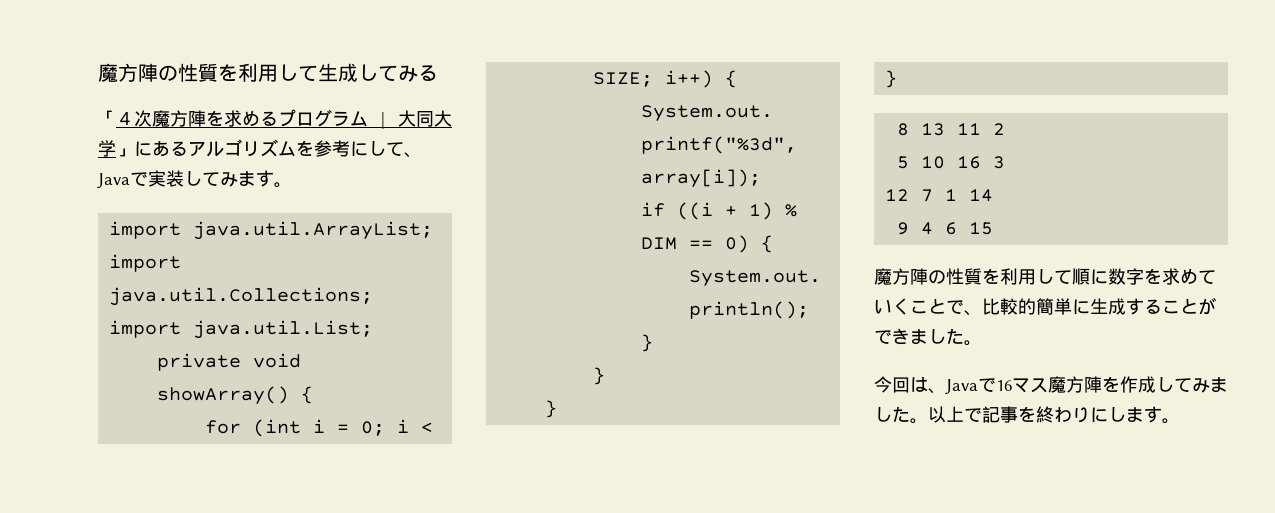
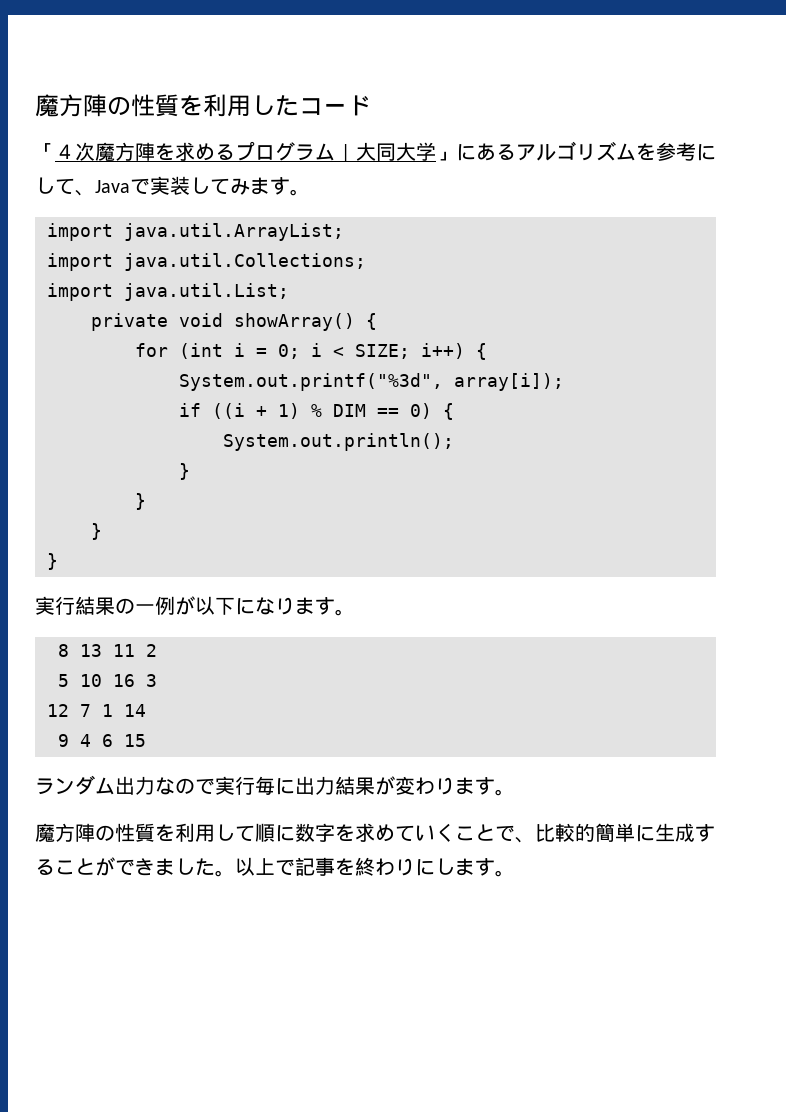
- 魔方陣の性質を利用して生成してみる
+ 魔方陣の性質を利用したコード
+ 実行結果の一例が以下になります。
+ ランダム出力なので実行毎に出力結果が変わります。
- 魔方陣の性質を利用して順に数字を求めていくことで、比較的簡単に生成することができました。
- 今回は、Javaで16マス魔方陣を作成してみました。以上で記事を終わりにします。
+ 魔方陣の性質を利用して順に数字を求めていくことで、比較的簡単に生成することができました。以上で記事を終わりにします。

